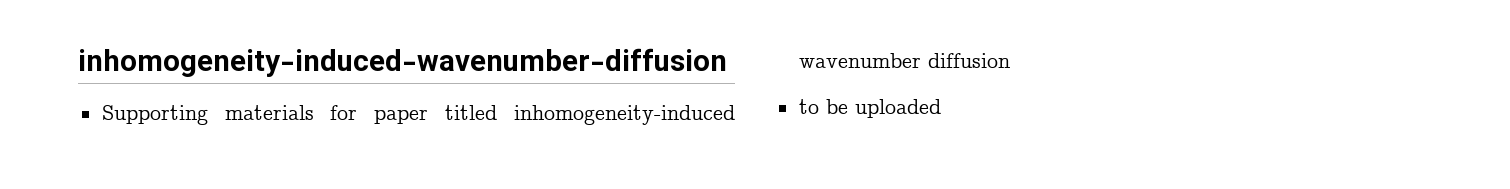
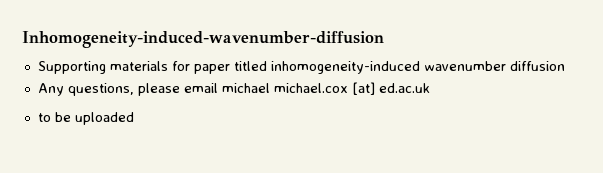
- inhomogeneity-induced-wavenumber-diffusion
+ Inhomogeneity-induced-wavenumber-diffusion
+ Any questions, please email michael michael.cox [at] ed.ac.uk

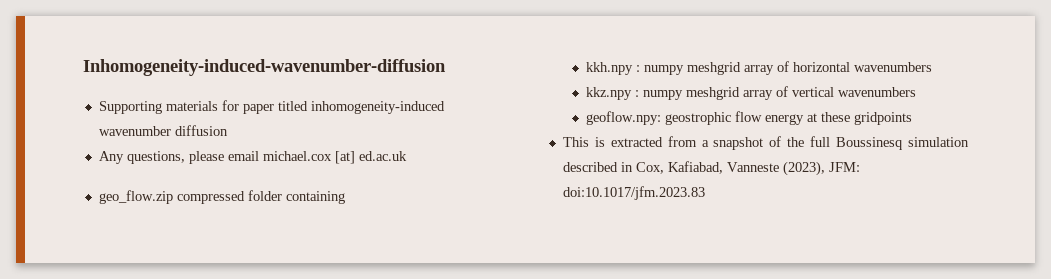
- Any questions, please email michael michael.cox [at] ed.ac.uk
+ Any questions, please email michael.cox [at] ed.ac.uk
- to be uploaded
+ geo_flow.zip compressed folder containing
+ kkh.npy : numpy meshgrid array of horizontal wavenumbers
+ kkz.npy : numpy meshgrid array of vertical wavenumbers
+ geoflow.npy: geostrophic flow energy at these gridpoints
+ This is extracted from a snapshot of the full Boussinesq simulation described in Cox, Kafiabad, Vanneste (2023), JFM: doi:10.1017/jfm.2023.83

